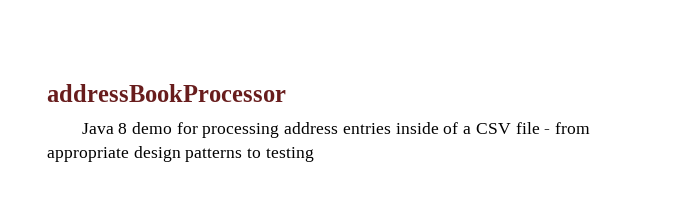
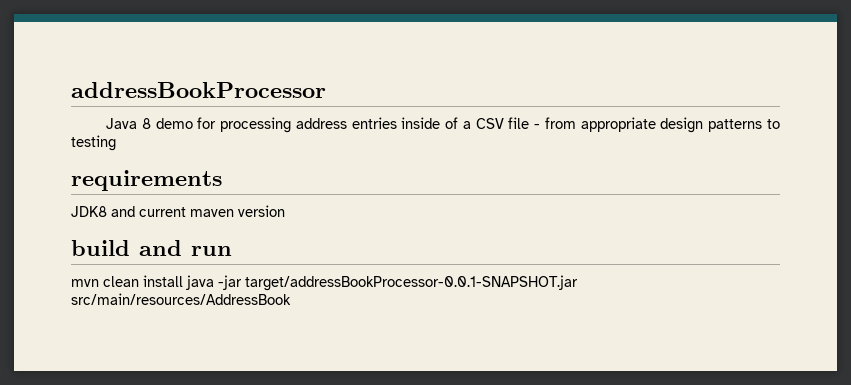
+ requirements
+ JDK8 and current maven version
+ build and run
+ mvn clean install java -jar target/addressBookProcessor-0.0.1-SNAPSHOT.jar src/main/resources/AddressBook

